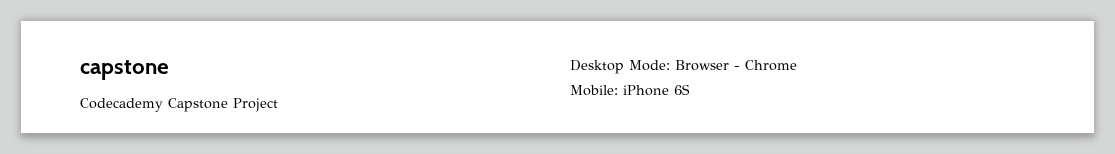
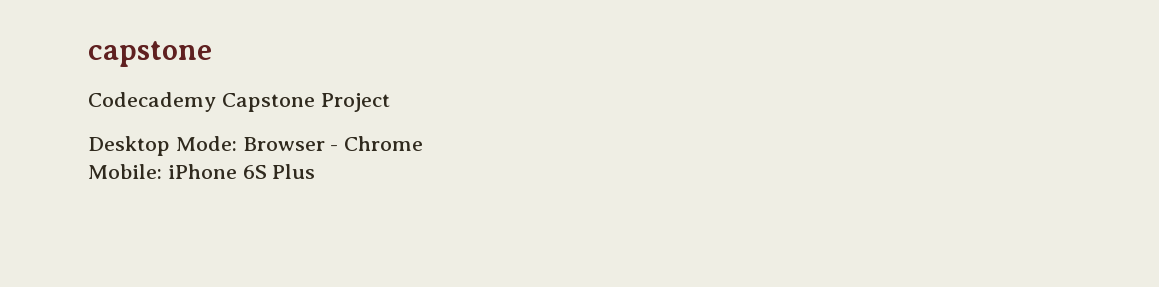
- Mobile: iPhone 6S
+ Mobile: iPhone 6S Plus

